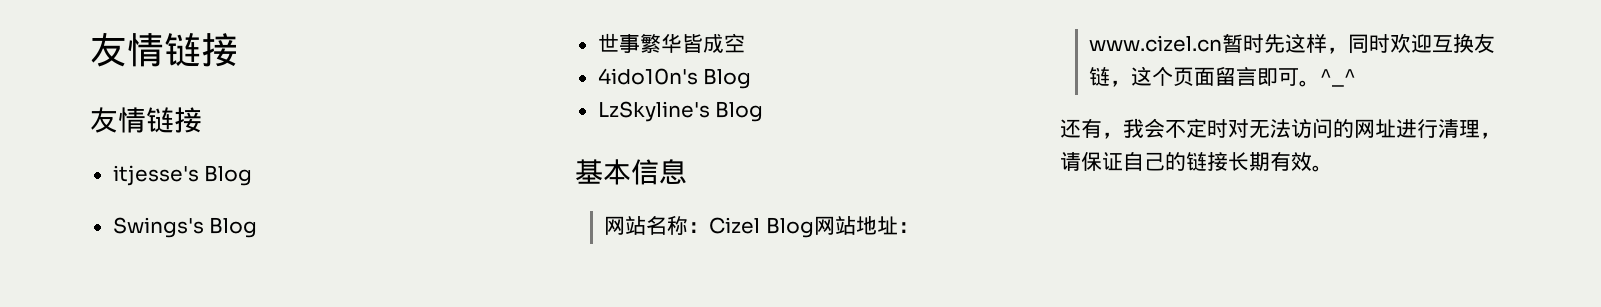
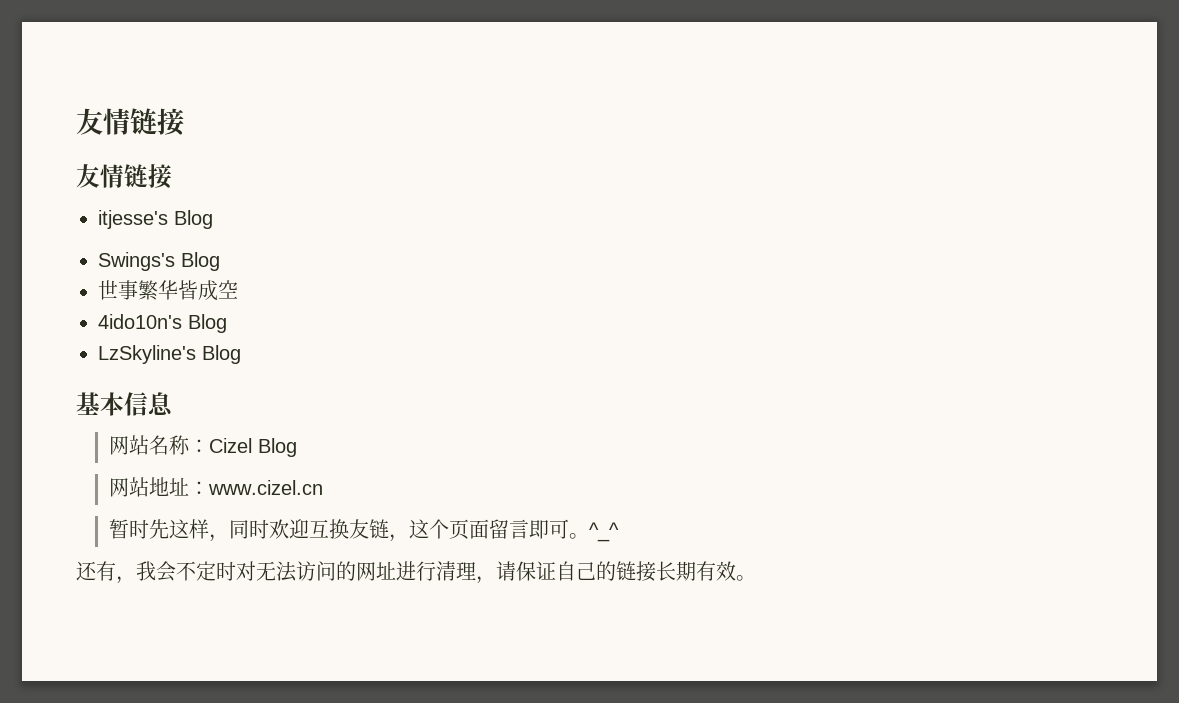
- 网站名称：Cizel Blog网站地址：www.cizel.cn暂时先这样，同时欢迎互换友链，这个页面留言即可。
+ 网站名称：Cizel Blog
+ 网站地址：www.cizel.cn
+ 暂时先这样，同时欢迎互换友链，这个页面留言即可。

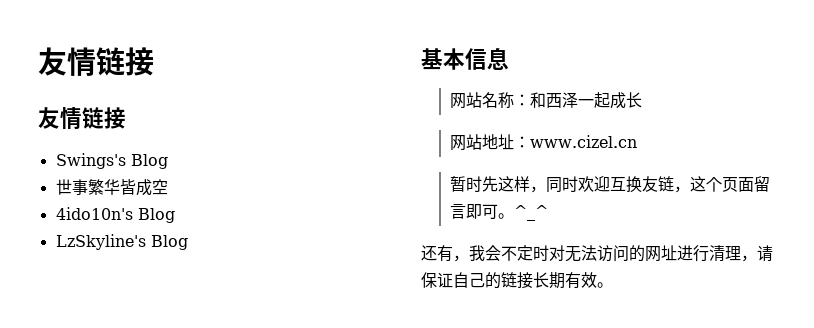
- itjesse's Blog
- 网站名称：Cizel Blog
+ 网站名称：和西泽一起成长

